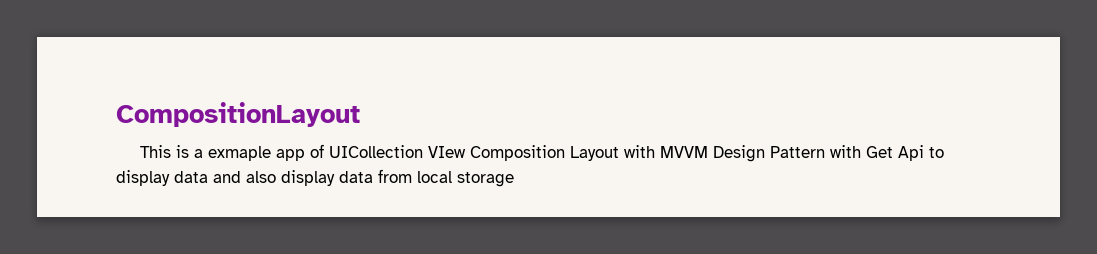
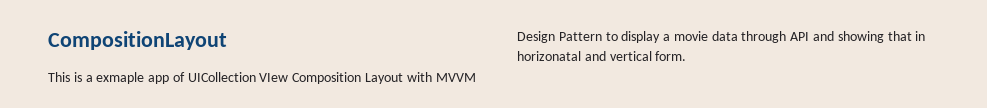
- This is a exmaple app of UICollection VIew Composition Layout with MVVM Design Pattern with Get Api to display data and also display data from local storage
+ This is a exmaple app of UICollection VIew Composition Layout with MVVM Design Pattern to display a movie data through API and showing that in horizonatal and vertical form.

